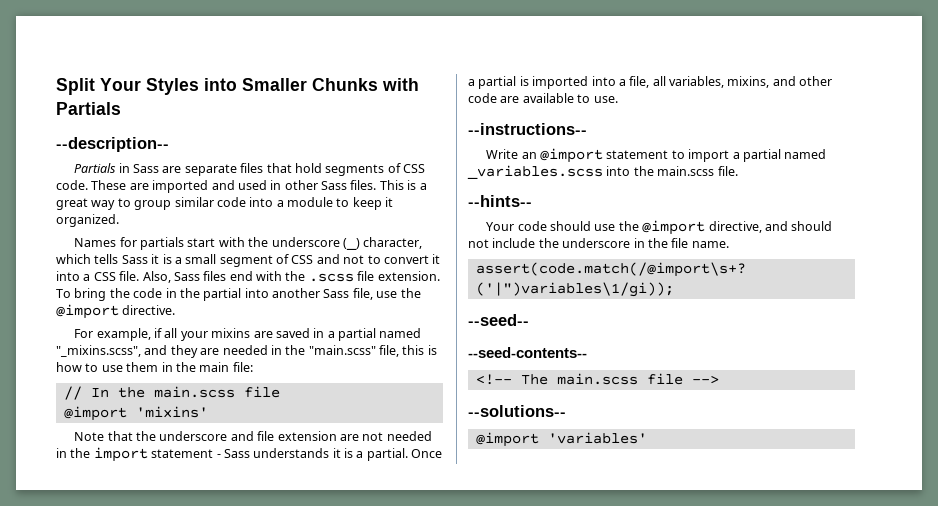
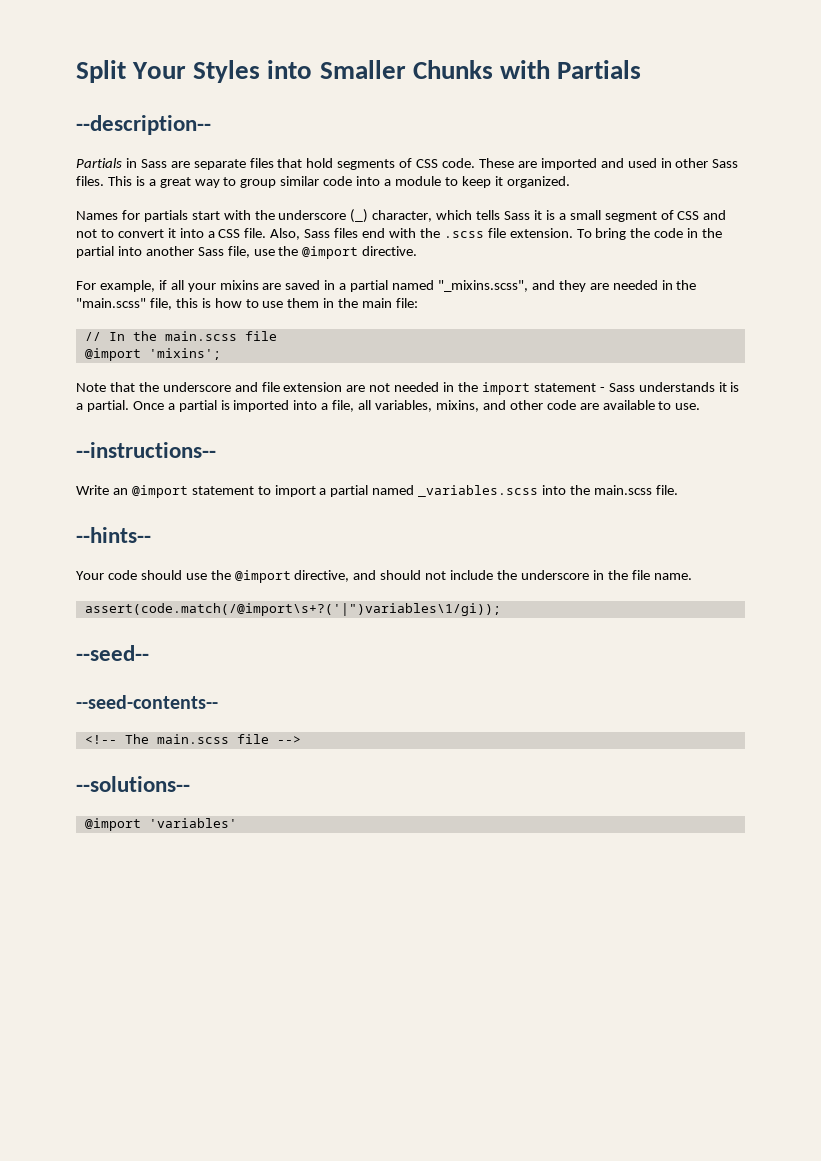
- @import 'mixins'
+ @import 'mixins';

